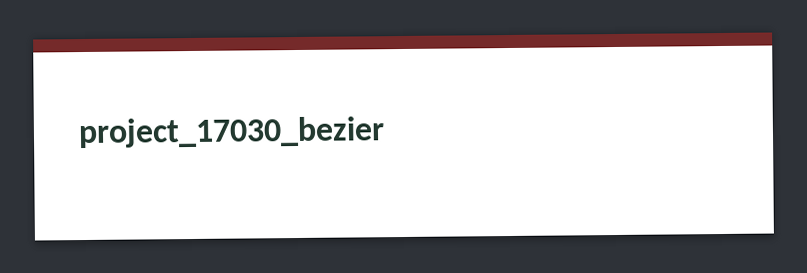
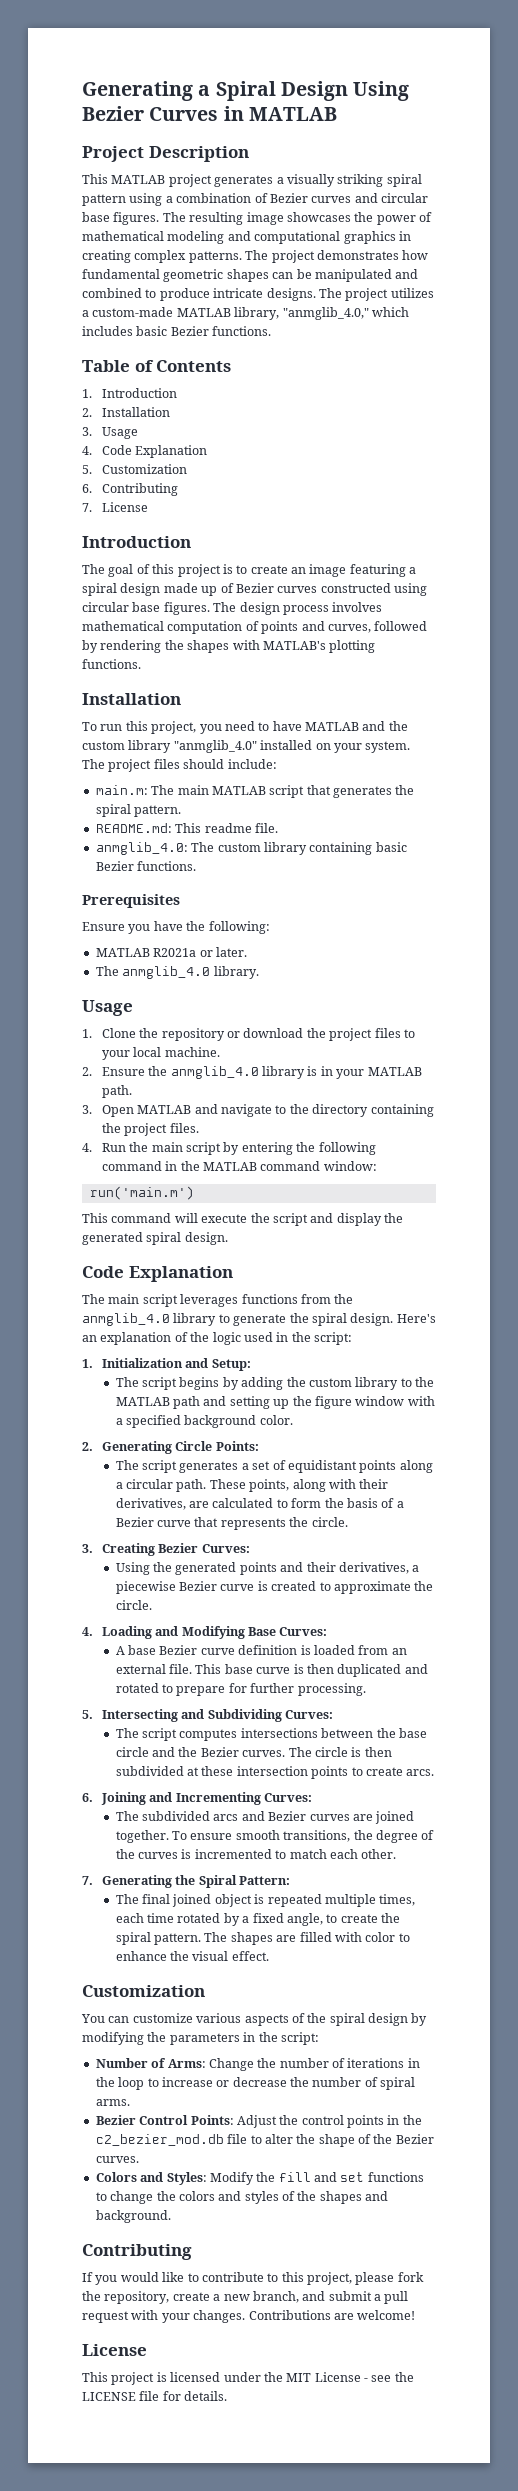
- project_17030_bezier
+ Generating a Spiral Design Using Bezier Curves in MATLAB
+ Project Description
+ This MATLAB project generates a visually striking spiral pattern using a combination of Bezier curves and circular base figures. The resulting image showcases the power of mathematical modeling and computational graphics in creating complex patterns. The project demonstrates how fundamental geometric shapes can be manipulated and combined to produce intricate designs. The project utilizes a custom-made MATLAB library, "anmglib_4.0," which includes basic Bezier functions.
+ Table of Contents
+ 1. Introduction
+ 2. Installation
+ 3. Usage
+ 4. Code Explanation
+ 5. Customization
+ 6. Contributing
+ 7. License
+ Introduction
+ The goal of this project is to create an image featuring a spiral design made up of Bezier curves constructed using circular base figures. The design process involves mathematical computation of points and curves, followed by rendering the shapes with MATLAB's plotting functions.
+ Installation
+ To run this project, you need to have MATLAB and the custom library "anmglib_4.0" installed on your system. The project files should include:
+ main.m: The main MATLAB script that generates the spiral pattern.
+ README.md: This readme file.
+ anmglib_4.0: The custom library containing basic Bezier functions.
+ Prerequisites
+ Ensure you have the following:
+ MATLAB R2021a or later.
+ The anmglib_4.0 library.
+ Usage
+ 1. Clone the repository or download the project files to your local machine.
+ 2. Ensure the anmglib_4.0 library is in your MATLAB path.
+ 3. Open MATLAB and navigate to the directory containing the project files.
+ 4. Run the main script by entering the following command in the MATLAB command window:
+ run('main.m')
+ This command will execute the script and display the generated spiral design.
+ Code Explanation
+ The main script leverages functions from the anmglib_4.0 library to generate the spiral design. Here's an explanation of the logic used in the script:
+ 1. Initialization and Setup:
+ The script begins by adding the custom library to the MATLAB path and setting up the figure window with a specified background color.
+ 2. Generating Circle Points:
+ The script generates a set of equidistant points along a circular path. These points, along with their derivatives, are calculated to form the basis of a Bezier curve that represents the circle.
+ 3. Creating Bezier Curves:
+ Using the generated points and their derivatives, a piecewise Bezier curve is created to approximate the circle.
+ 4. Loading and Modifying Base Curves:
+ A base Bezier curve definition is loaded from an external file. This base curve is then duplicated and rotated to prepare for further processing.
+ 5. Intersecting and Subdividing Curves:
+ The script computes intersections between the base circle and the Bezier curves. The circle is then subdivided at these intersection points to create arcs.
+ 6. Joining and Incrementing Curves:
+ The subdivided arcs and Bezier curves are joined together. To ensure smooth transitions, the degree of the curves is incremented to match each other.
+ 7. Generating the Spiral Pattern:
+ The final joined object is repeated multiple times, each time rotated by a fixed angle, to create the spiral pattern. The shapes are filled with color to enhance the visual effect.
+ Customization
+ You can customize various aspects of the spiral design by modifying the parameters in the script:
+ Number of Arms: Change the number of iterations in the loop to increase or decrease the number of spiral arms.
+ Bezier Control Points: Adjust the control points in the c2_bezier_mod.db file to alter the shape of the Bezier curves.
+ Colors and Styles: Modify the fill and set functions to change the colors and styles of the shapes and background.
+ Contributing
+ If you would like to contribute to this project, please fork the repository, create a new branch, and submit a pull request with your changes. Contributions are welcome!
+ License
+ This project is licensed under the MIT License - see the LICENSE file for details.

